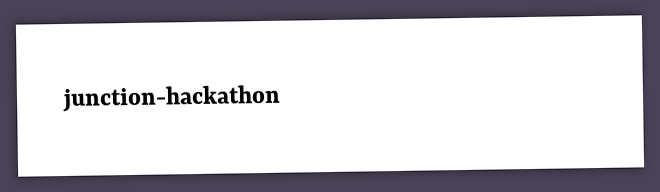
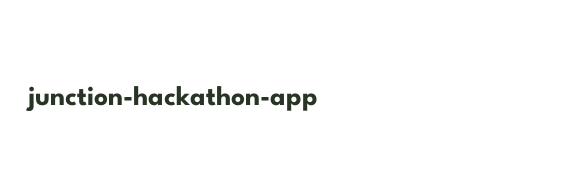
- junction-hackathon
+ junction-hackathon-app

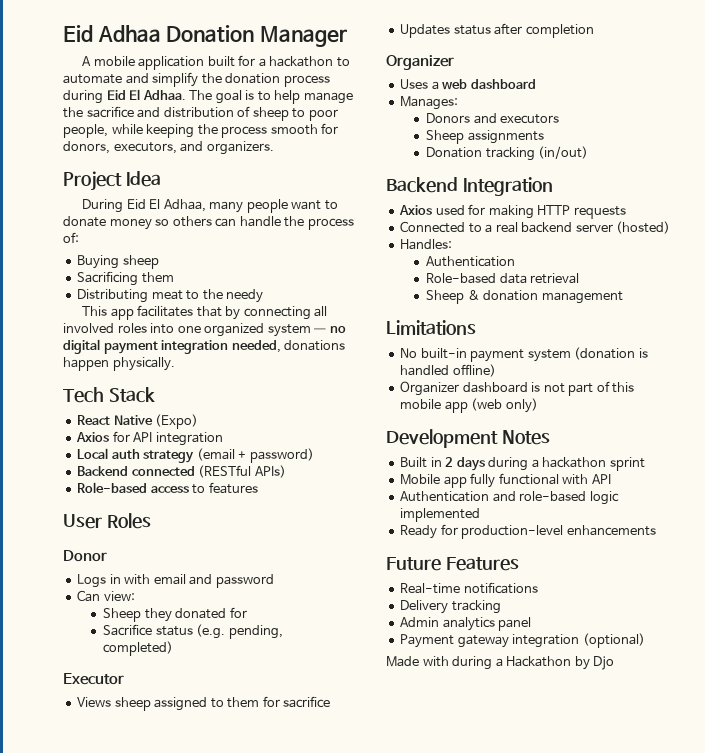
- junction-hackathon-app
+ Eid Adhaa Donation Manager
+ A mobile application built for a hackathon to automate and simplify the donation process during Eid El Adhaa. The goal is to help manage the sacrifice and distribution of sheep to poor people, while keeping the process smooth for donors, executors, and organizers.
+ Project Idea
+ During Eid El Adhaa, many people want to donate money so others can handle the process of:
+ Buying sheep
+ Sacrificing them
+ Distributing meat to the needy
+ This app facilitates that by connecting all involved roles into one organized system — no digital payment integration needed, donations happen physically.
+ Tech Stack
+ React Native (Expo)
+ Axios for API integration
+ Local auth strategy (email + password)
+ Backend connected (RESTful APIs)
+ Role-based access to features
+ User Roles
+ Donor
+ Logs in with email and password
+ Can view:
+ Sheep they donated for
+ Sacrifice status (e.g. pending, completed)
+ Executor
+ Views sheep assigned to them for sacrifice
+ Updates status after completion
+ Organizer
+ Uses a web dashboard
+ Manages:
+ Donors and executors
+ Sheep assignments
+ Donation tracking (in/out)
+ Backend Integration
+ Axios used for making HTTP requests
+ Connected to a real backend server (hosted)
+ Handles:
+ Authentication
+ Role-based data retrieval
+ Sheep & donation management
+ Limitations
+ No built-in payment system (donation is handled offline)
+ Organizer dashboard is not part of this mobile app (web only)
+ Development Notes
+ Built in 2 days during a hackathon sprint
+ Mobile app fully functional with API
+ Authentication and role-based logic implemented
+ Ready for production-level enhancements
+ Future Features
+ Real-time notifications
+ Delivery tracking
+ Admin analytics panel
+ Payment gateway integration (optional)
+ Made with during a Hackathon by Djo

